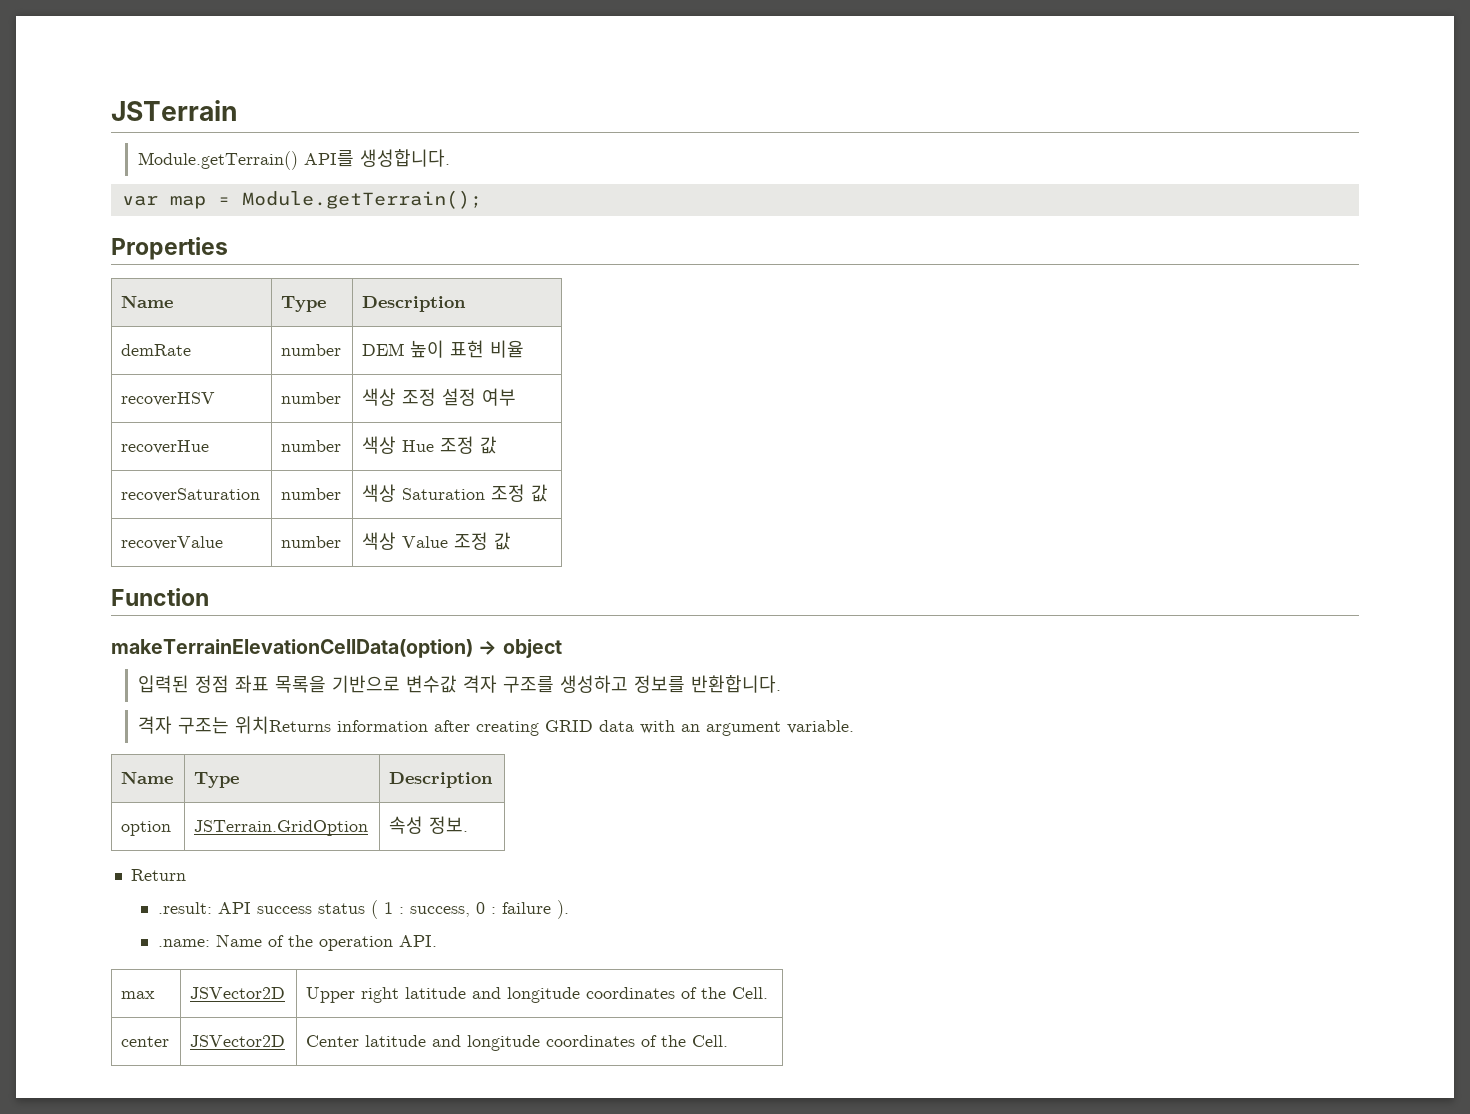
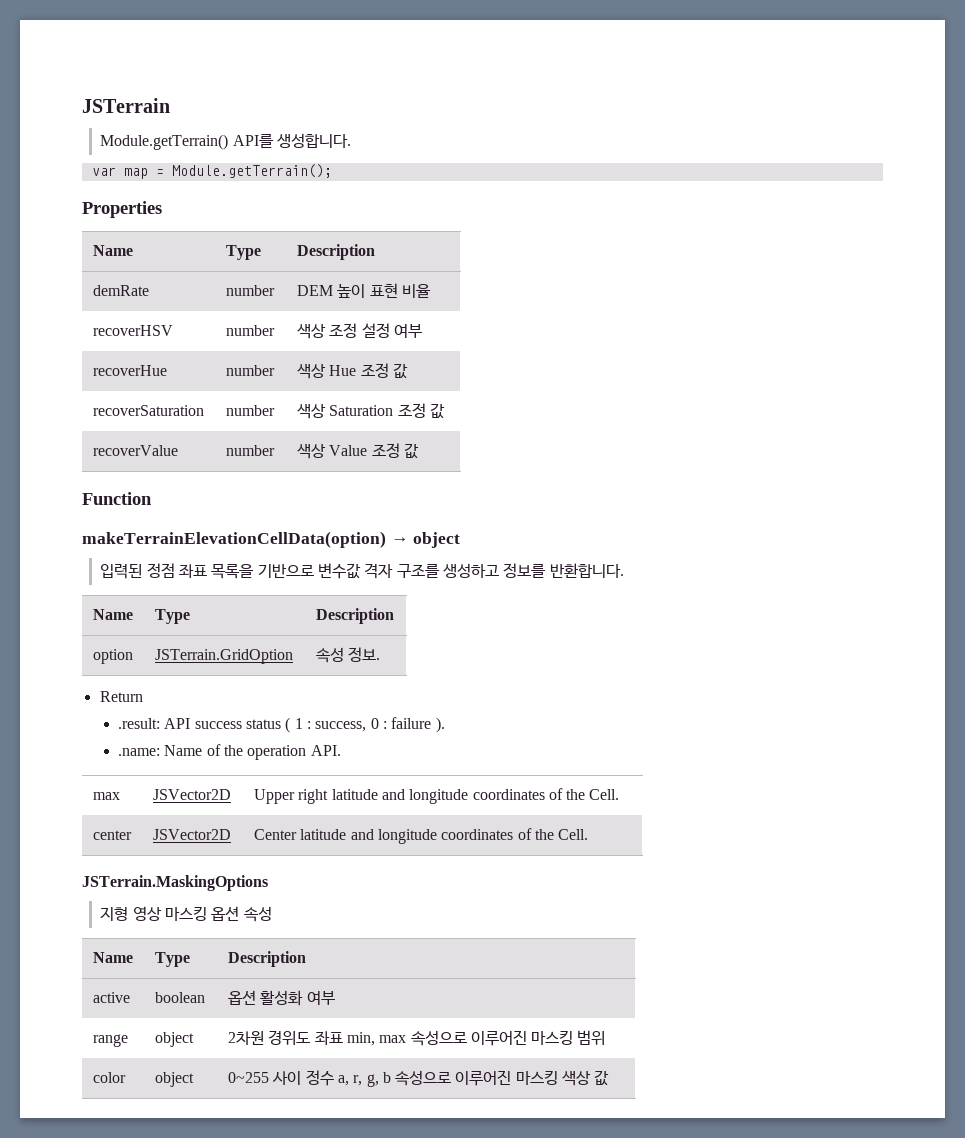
- 격자 구조는 위치Returns information after creating GRID data with an argument variable.
+ JSTerrain.MaskingOptions
+ 지형 영상 마스킹 옵션 속성
+ Name | Type | Description
+ active | boolean | 옵션 활성화 여부
+ range | object | 2차원 경위도 좌표 min, max 속성으로 이루어진 마스킹 범위
+ color | object | 0~255 사이 정수 a, r, g, b 속성으로 이루어진 마스킹 색상 값

